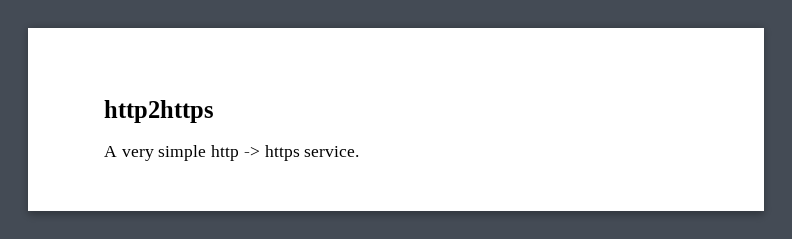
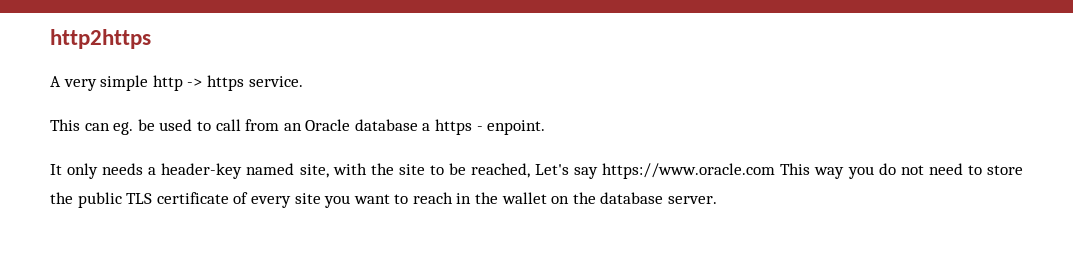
+ This can eg. be used to call from an Oracle database a https - enpoint.
+ It only needs a header-key named site, with the site to be reached, Let's say https://www.oracle.com This way you do not need to store the public TLS certificate of every site you want to reach in the wallet on the database server.

